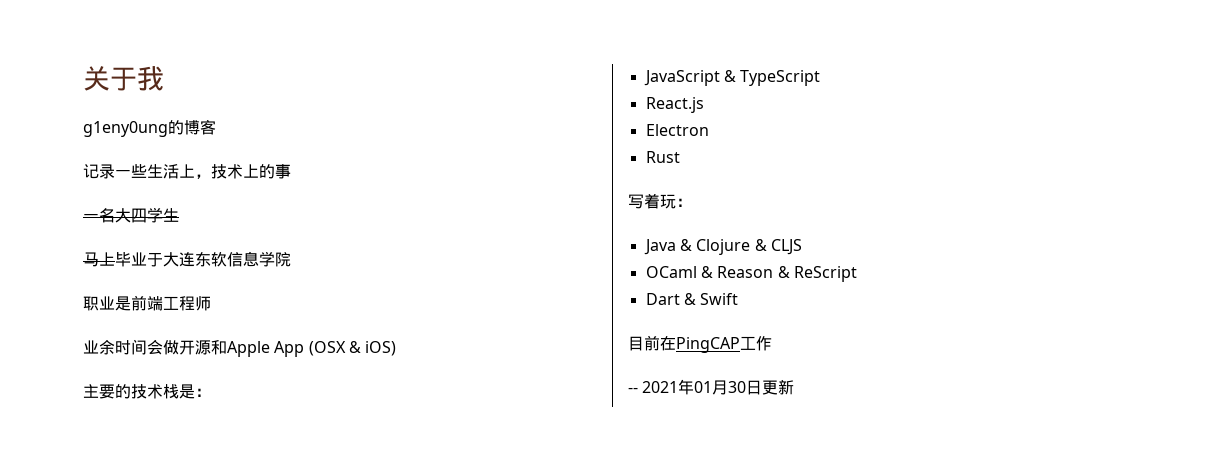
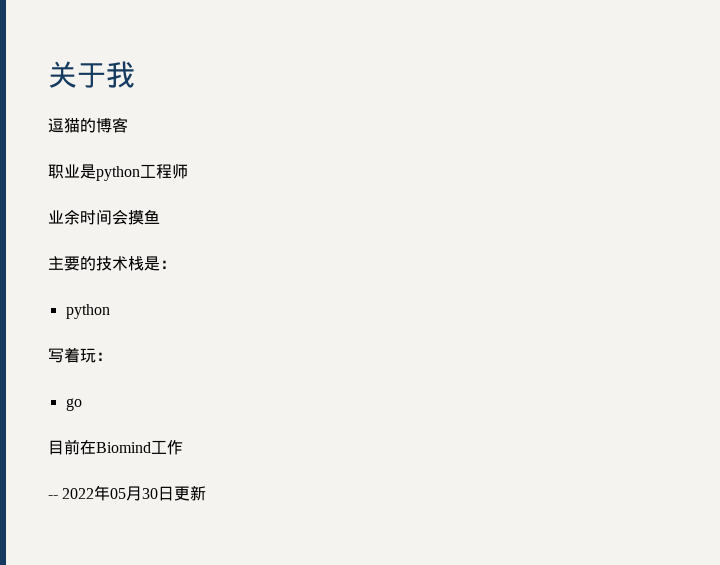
- g1eny0ung的博客
+ 逗猫的博客
- 记录一些生活上，技术上的事
- 一名大四学生
- 马上毕业于大连东软信息学院
- 职业是前端工程师
+ 职业是python工程师
- 业余时间会做开源和Apple App (OSX & iOS)
+ 业余时间会摸鱼
  主要的技术栈是：
- JavaScript & TypeScript
- React.js
- Electron
- Rust
+ python
  写着玩：
- Java & Clojure & CLJS
- OCaml & Reason & ReScript
- Dart & Swift
+ go
- 目前在PingCAP工作
+ 目前在Biomind工作
- -- 2021年01月30日更新
+ -- 2022年05月30日更新

